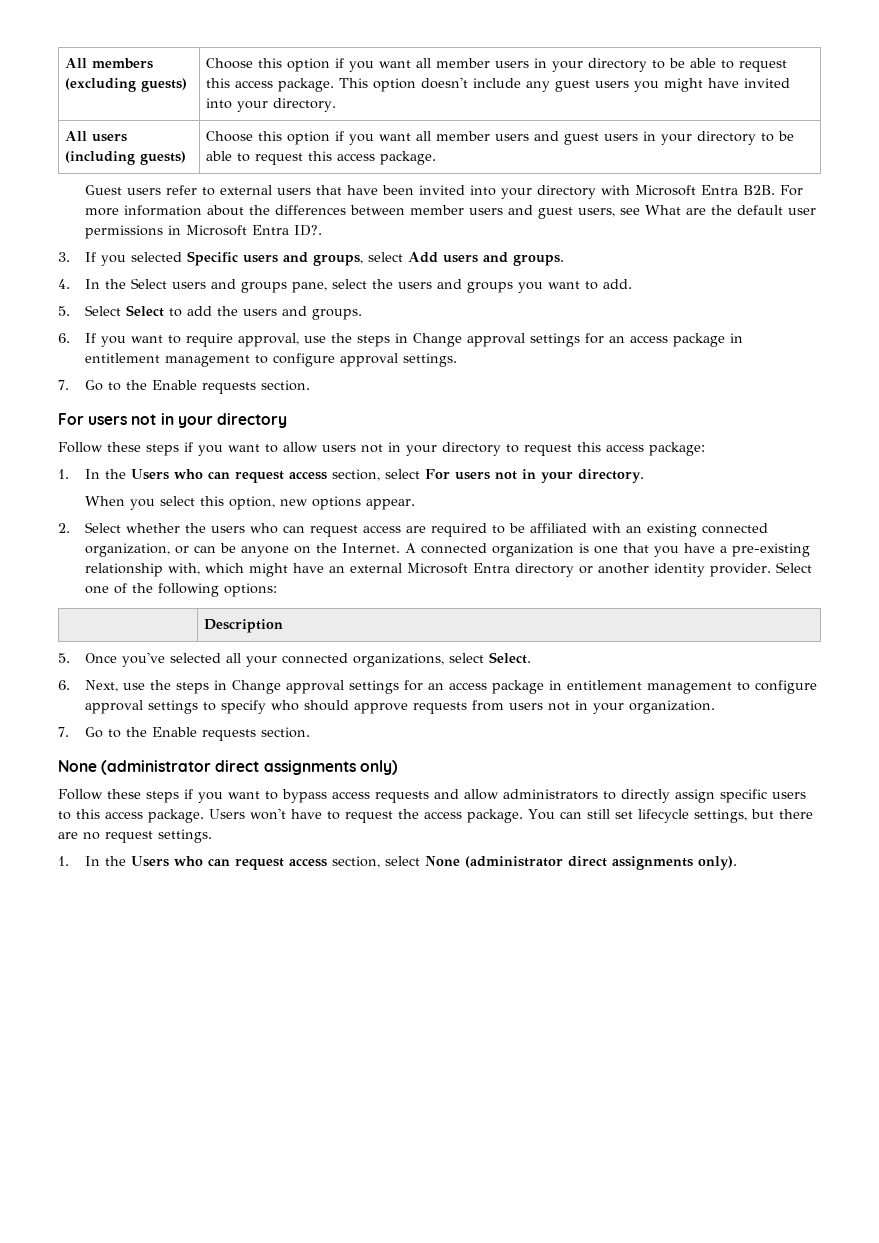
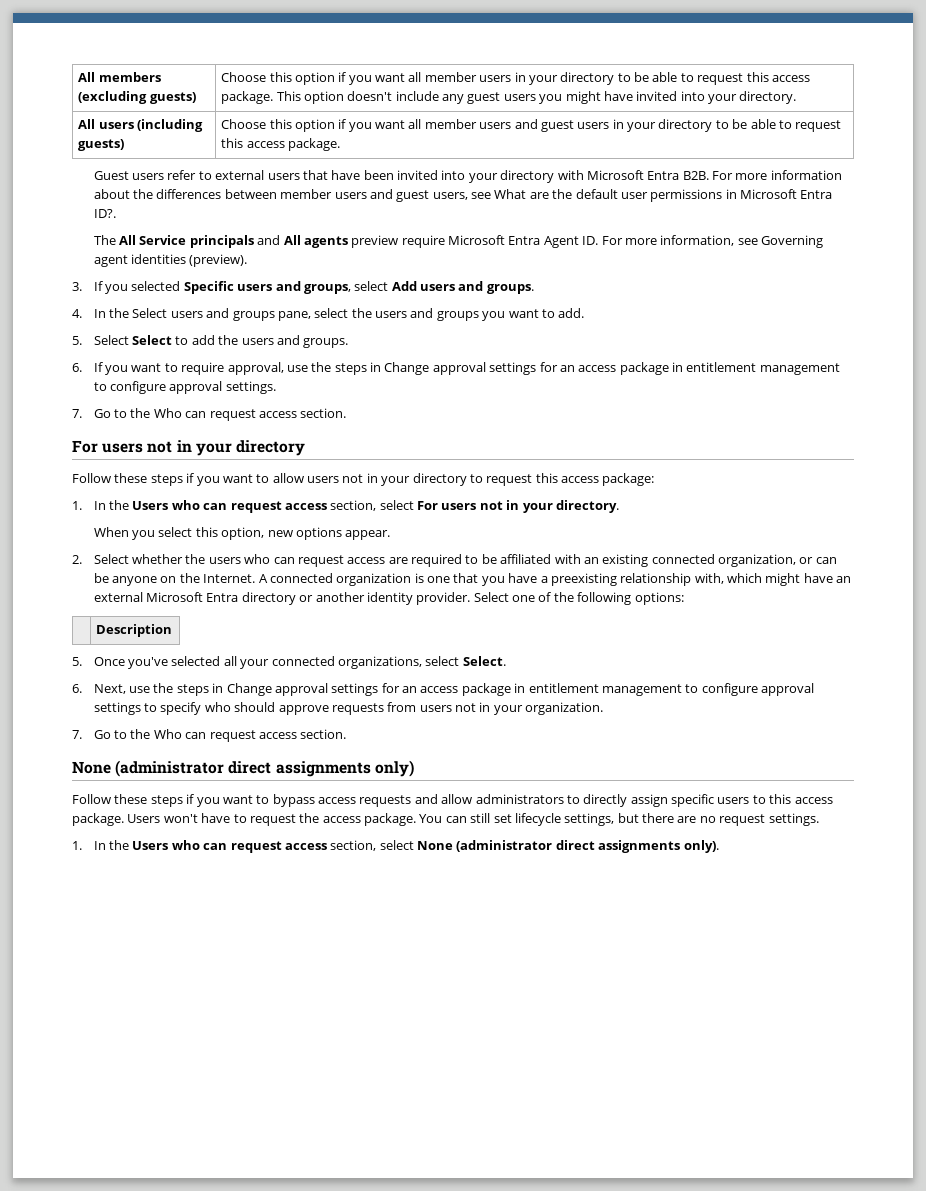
+ The All Service principals and All agents preview require Microsoft Entra Agent ID. For more information, see Governing agent identities (preview).
  6. If you want to require approval, use the steps in Change approval settings for an access package in entitlement management to configure approval settings.
- 7. Go to the Enable requests section.
+ 7. Go to the Who can request access section.
- A connected organization is one that you have a pre-existing relationship with, which might have an external Microsoft Entra directory or another identity provider.
+ A connected organization is one that you have a preexisting relationship with, which might have an external Microsoft Entra directory or another identity provider.
  6. Next, use the steps in Change approval settings for an access package in entitlement management to configure approval settings to specify who should approve requests from users not in your organization.
- 7. Go to the Enable requests section.
+ 7. Go to the Who can request access section.

